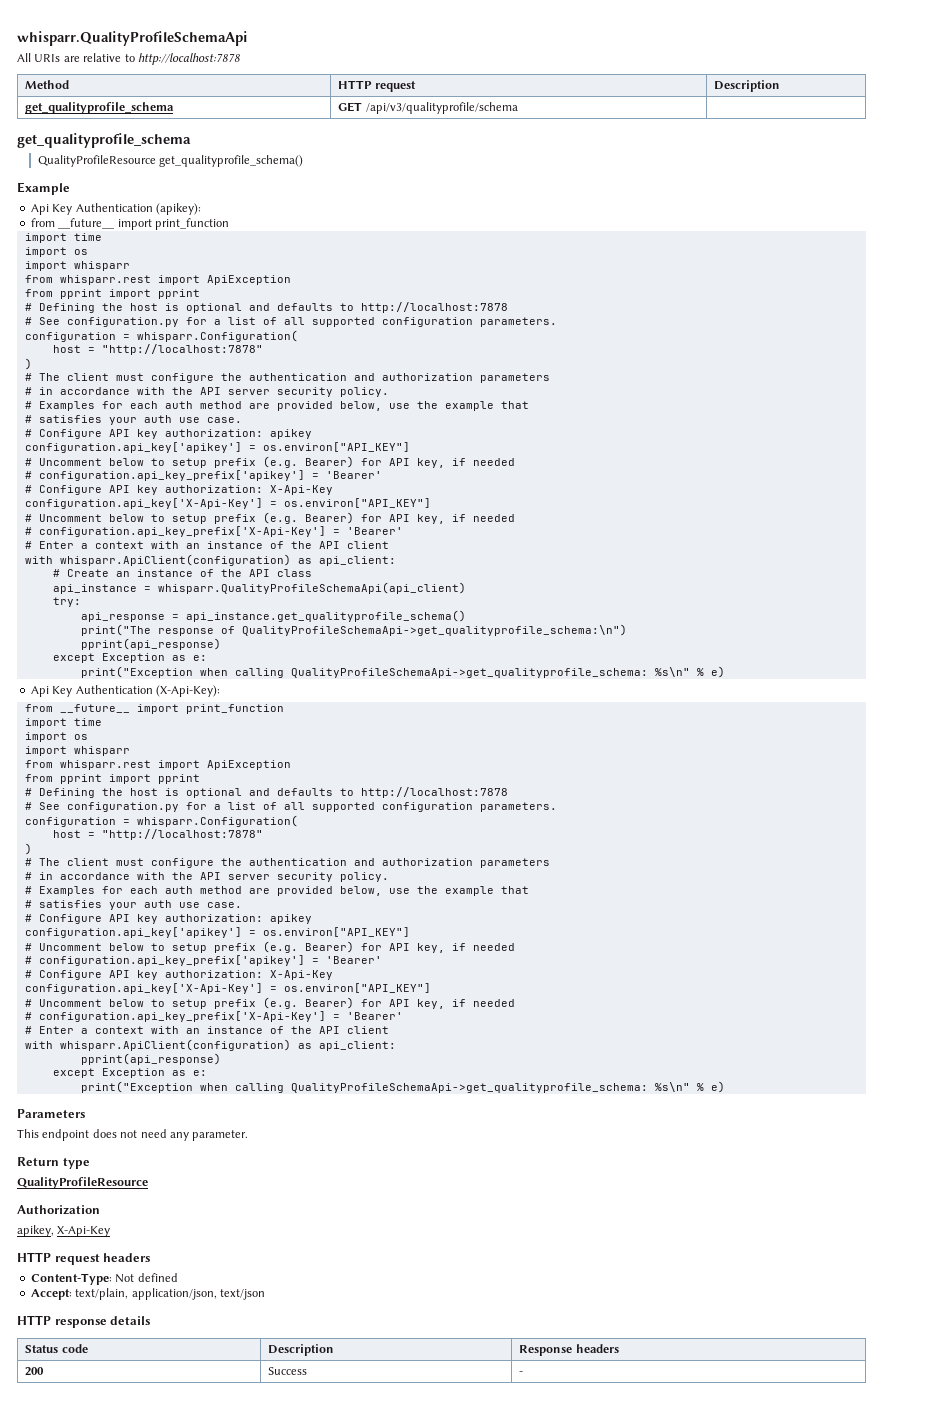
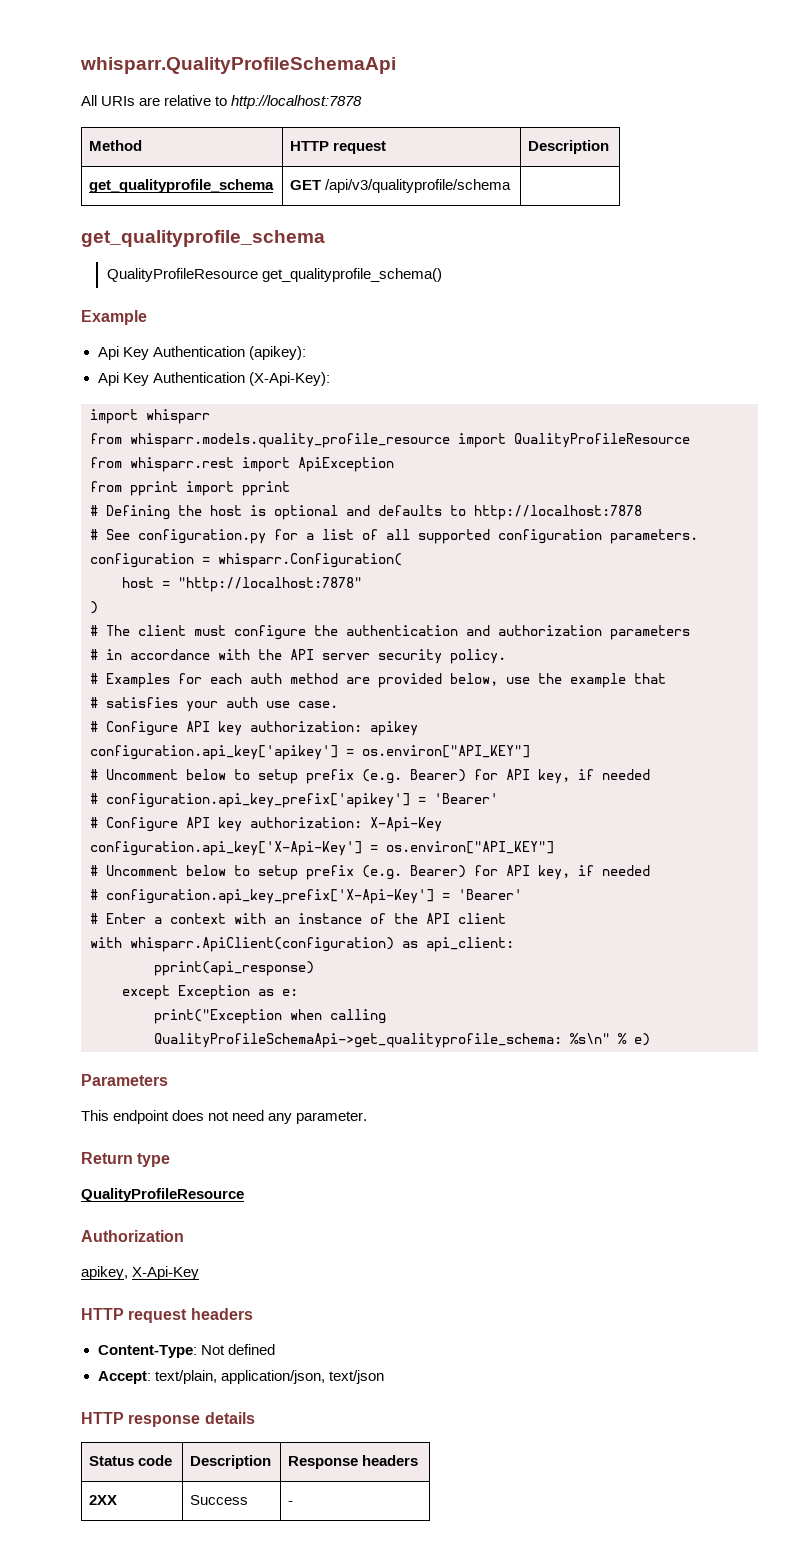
  Api Key Authentication (apikey):
- from __future__ import print_function
- import time
- import os
+ Api Key Authentication (X-Api-Key):
  import whisparr
- from whisparr.rest import ApiException
- from pprint import pprint
- # Defining the host is optional and defaults to http://localhost:7878
- # See configuration.py for a list of all supported configuration parameters.
- configuration = whisparr.Configuration(
- host = "http://localhost:7878"
- )
- # The client must configure the authentication and authorization parameters
- # in accordance with the API server security policy.
- # Examples for each auth method are provided below, use the example that
- # satisfies your auth use case.
- # Configure API key authorization: apikey
- configuration.api_key['apikey'] = os.environ["API_KEY"]
- # Uncomment below to setup prefix (e.g. Bearer) for API key, if needed
- # configuration.api_key_prefix['apikey'] = 'Bearer'
- # Configure API key authorization: X-Api-Key
- configuration.api_key['X-Api-Key'] = os.environ["API_KEY"]
- # Uncomment below to setup prefix (e.g. Bearer) for API key, if needed
- # configuration.api_key_prefix['X-Api-Key'] = 'Bearer'
- # Enter a context with an instance of the API client
- with whisparr.ApiClient(configuration) as api_client:
- # Create an instance of the API class
- api_instance = whisparr.QualityProfileSchemaApi(api_client)
- try:
- api_response = api_instance.get_qualityprofile_schema()
- print("The response of QualityProfileSchemaApi->get_qualityprofile_schema:\n")
- pprint(api_response)
- except Exception as e:
- print("Exception when calling QualityProfileSchemaApi->get_qualityprofile_schema: %s\n" % e)
- Api Key Authentication (X-Api-Key):
- from __future__ import print_function
- import time
- import os
- import whisparr
+ from whisparr.models.quality_profile_resource import QualityProfileResource
- 200 | Success | -
+ 2XX | Success | -

